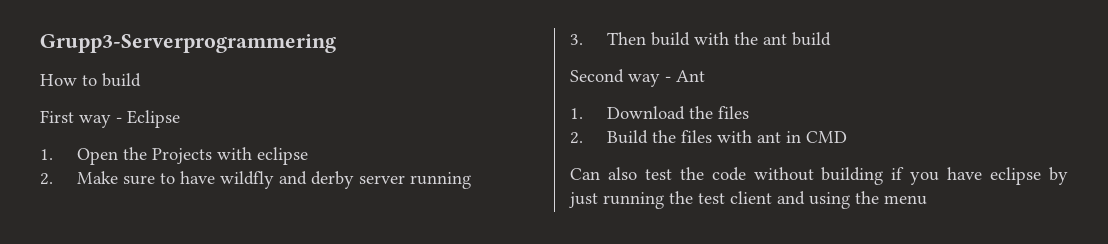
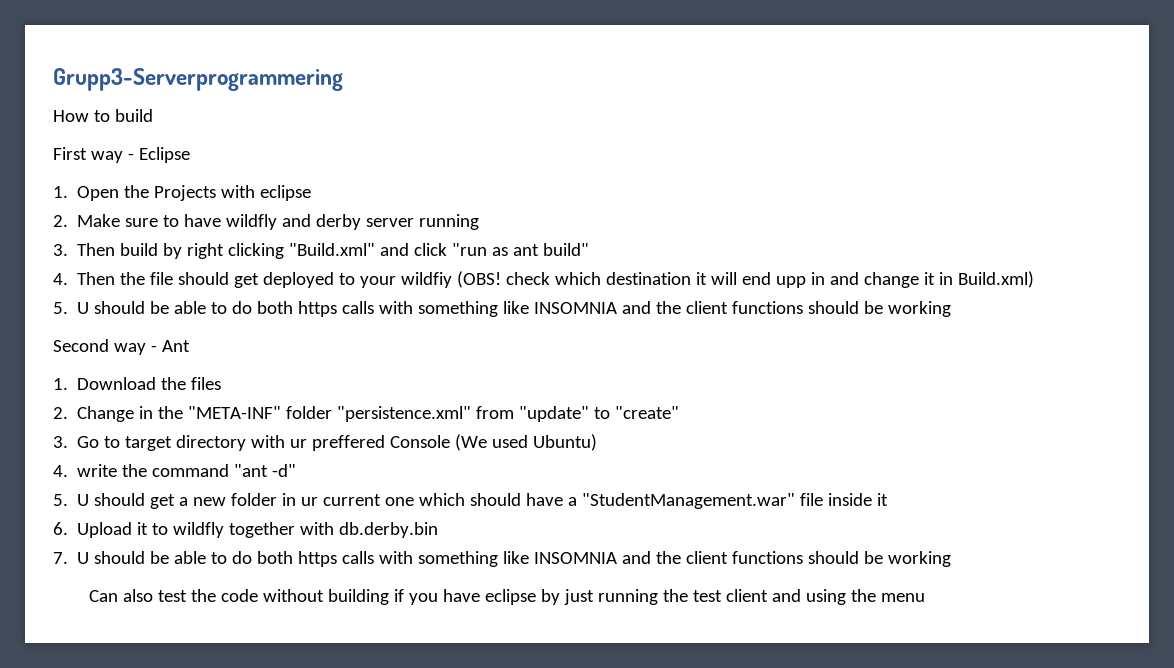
- 3. Then build with the ant build
+ 3. Then build by right clicking "Build.xml" and click "run as ant build"
+ 4. Then the file should get deployed to your wildfiy (OBS! check which destination it will end upp in and change it in Build.xml)
+ 5. U should be able to do both https calls with something like INSOMNIA and the client functions should be working
- 2. Build the files with ant in CMD
+ 2. Change in the "META-INF" folder "persistence.xml" from "update" to "create"
+ 3. Go to target directory with ur preffered Console (We used Ubuntu)
+ 4. write the command "ant -d"
+ 5. U should get a new folder in ur current one which should have a "StudentManagement.war" file inside it
+ 6. Upload it to wildfly together with db.derby.bin
+ 7. U should be able to do both https calls with something like INSOMNIA and the client functions should be working

